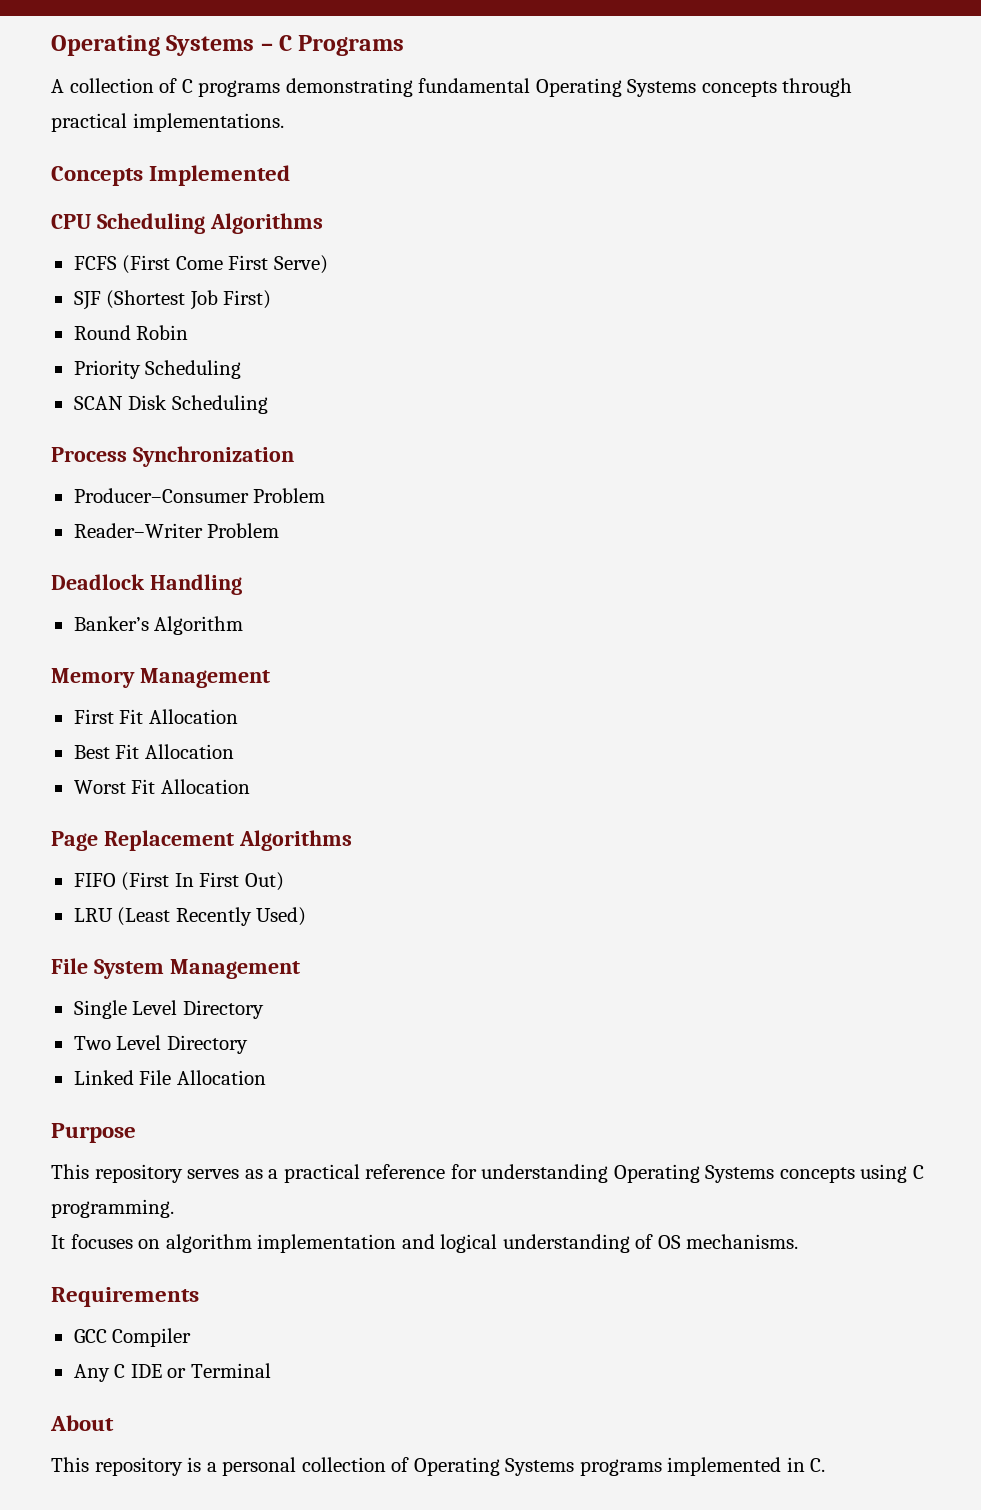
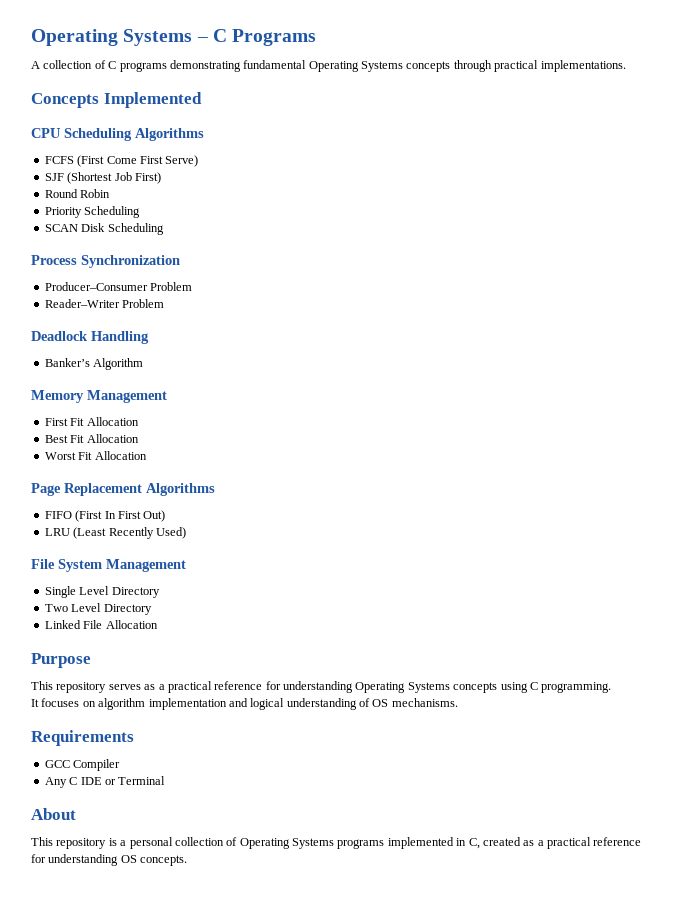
- This repository is a personal collection of Operating Systems programs implemented in C.
+ This repository is a personal collection of Operating Systems programs implemented in C, created as a practical reference for understanding OS concepts.

